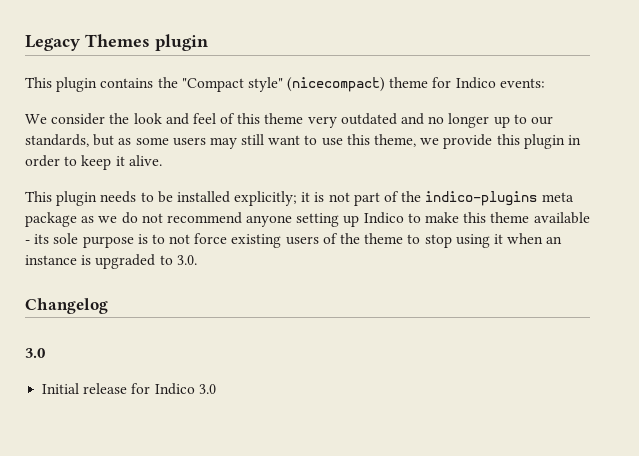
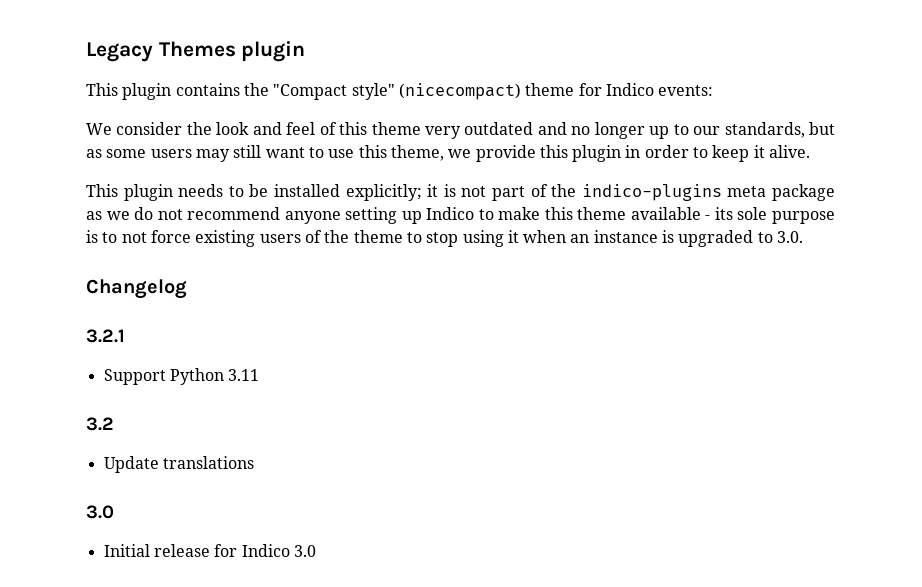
+ 3.2.1
+ Support Python 3.11
+ 3.2
+ Update translations

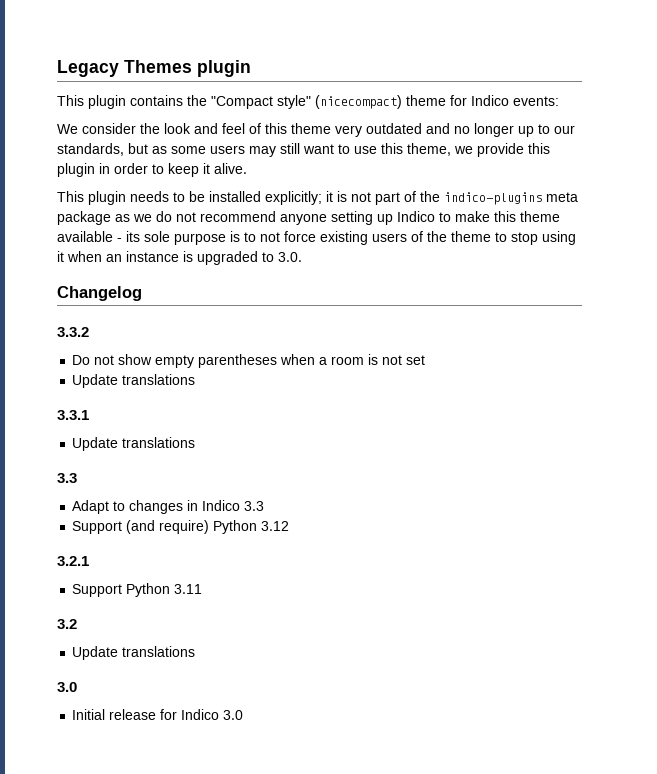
+ 3.3.2
+ Do not show empty parentheses when a room is not set
+ Update translations
+ 3.3.1
+ Update translations
+ 3.3
+ Adapt to changes in Indico 3.3
+ Support (and require) Python 3.12

